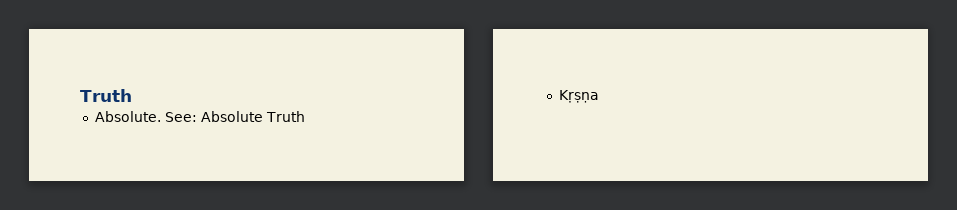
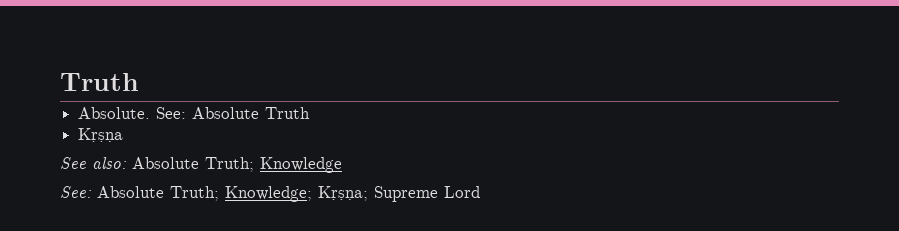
+ See also: Absolute Truth; Knowledge
+ See: Absolute Truth; Knowledge; Kṛṣṇa; Supreme Lord

